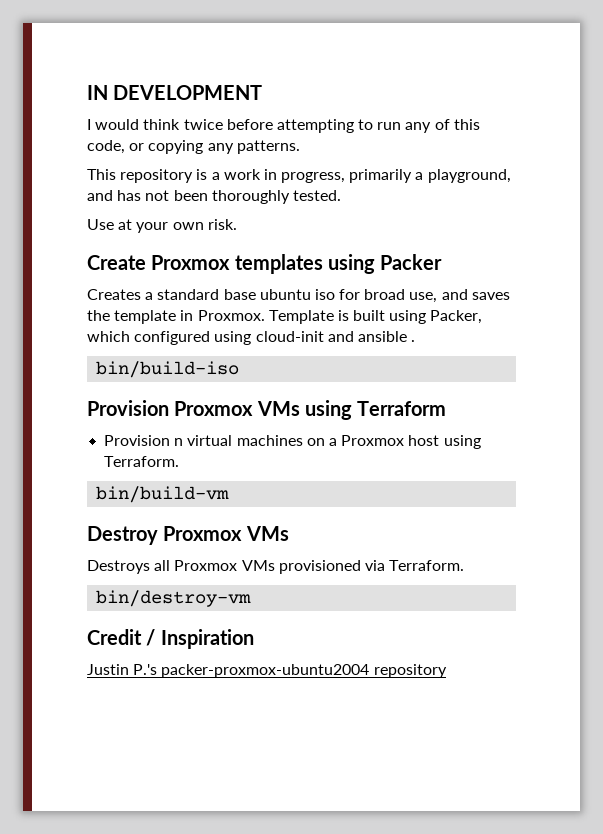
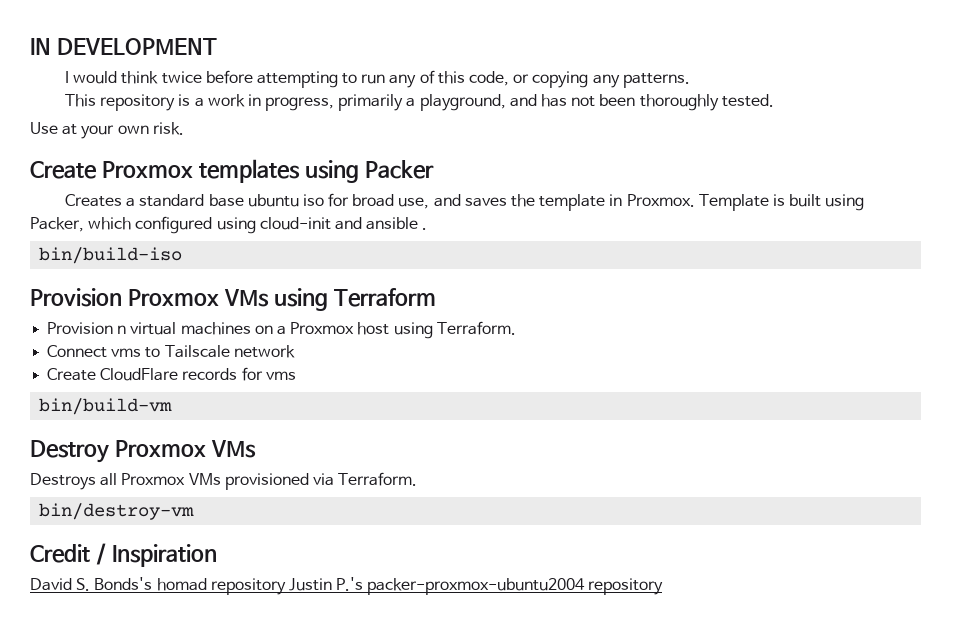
+ Connect vms to Tailscale network
+ Create CloudFlare records for vms
- Justin P.'s packer-proxmox-ubuntu2004 repository
+ David S. Bonds's homad repository Justin P.'s packer-proxmox-ubuntu2004 repository

